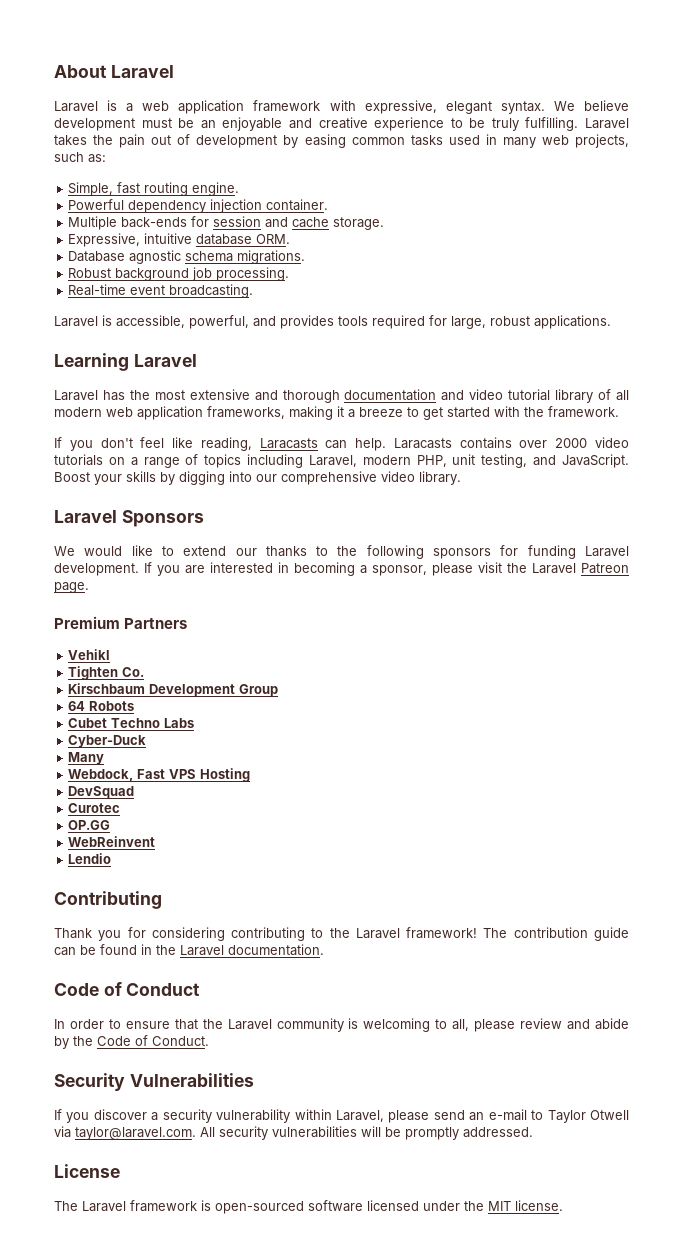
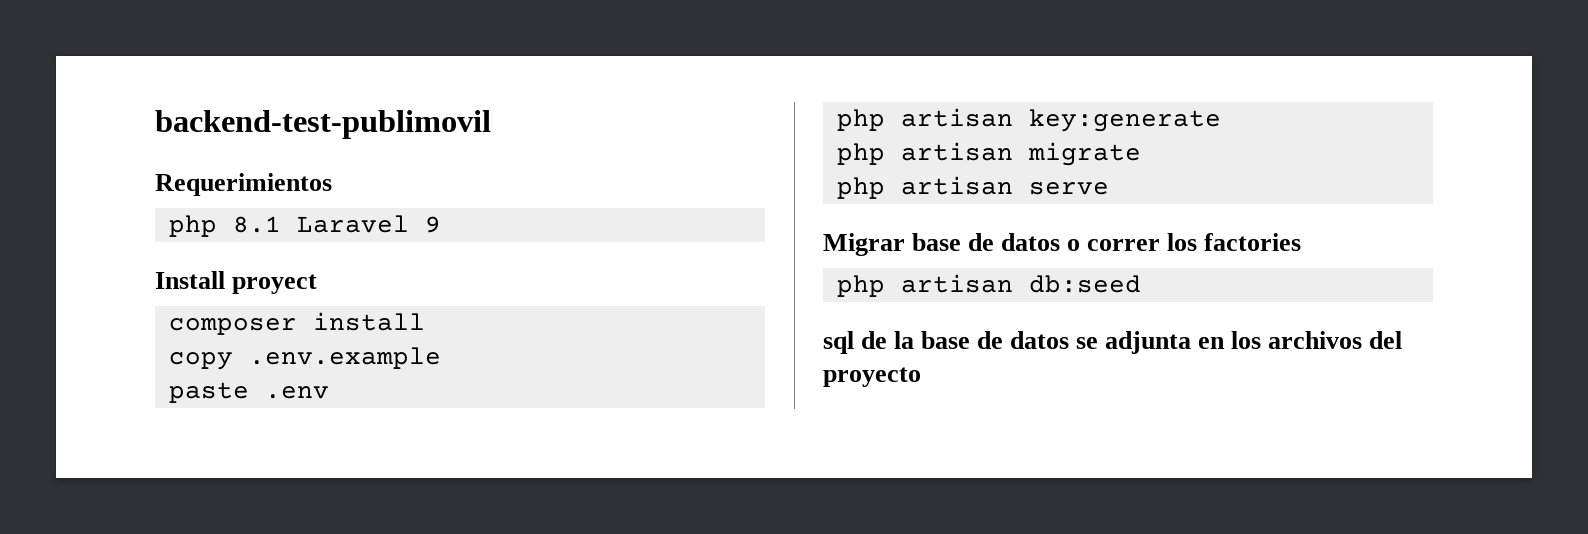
- About Laravel
- Laravel is a web application framework with expressive, elegant syntax. We believe development must be an enjoyable and creative experience to be truly fulfilling. Laravel takes the pain out of development by easing common tasks used in many web projects, such as:
- Simple, fast routing engine.
- Powerful dependency injection container.
- Multiple back-ends for session and cache storage.
- Expressive, intuitive database ORM.
- Database agnostic schema migrations.
- Robust background job processing.
- Real-time event broadcasting.
- Laravel is accessible, powerful, and provides tools required for large, robust applications.
- Learning Laravel
- Laravel has the most extensive and thorough documentation and video tutorial library of all modern web application frameworks, making it a breeze to get started with the framework.
- If you don't feel like reading, Laracasts can help. Laracasts contains over 2000 video tutorials on a range of topics including Laravel, modern PHP, unit testing, and JavaScript. Boost your skills by digging into our comprehensive video library.
- Laravel Sponsors
- We would like to extend our thanks to the following sponsors for funding Laravel development. If you are interested in becoming a sponsor, please visit the Laravel Patreon page.
- Premium Partners
- Vehikl
- Tighten Co.
- Kirschbaum Development Group
- 64 Robots
- Cubet Techno Labs
- Cyber-Duck
- Many
- Webdock, Fast VPS Hosting
- DevSquad
- Curotec
- OP.GG
- WebReinvent
- Lendio
- Contributing
- Thank you for considering contributing to the Laravel framework! The contribution guide can be found in the Laravel documentation.
- Code of Conduct
- In order to ensure that the Laravel community is welcoming to all, please review and abide by the Code of Conduct.
- Security Vulnerabilities
- If you discover a security vulnerability within Laravel, please send an e-mail to Taylor Otwell via taylor@laravel.com. All security vulnerabilities will be promptly addressed.
- License
- The Laravel framework is open-sourced software licensed under the MIT license.
+ backend-test-publimovil
+ Requerimientos
+ php 8.1 Laravel 9
+ Install proyect
+ composer install
+ copy .env.example
+ paste .env
+ php artisan key:generate
+ php artisan migrate
+ php artisan serve
+ Migrar base de datos o correr los factories
+ php artisan db:seed
+ sql de la base de datos se adjunta en los archivos del proyecto

